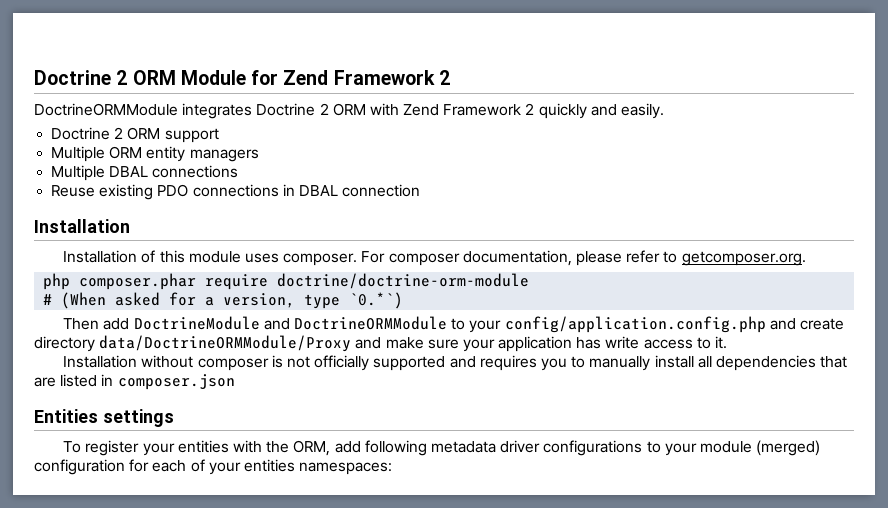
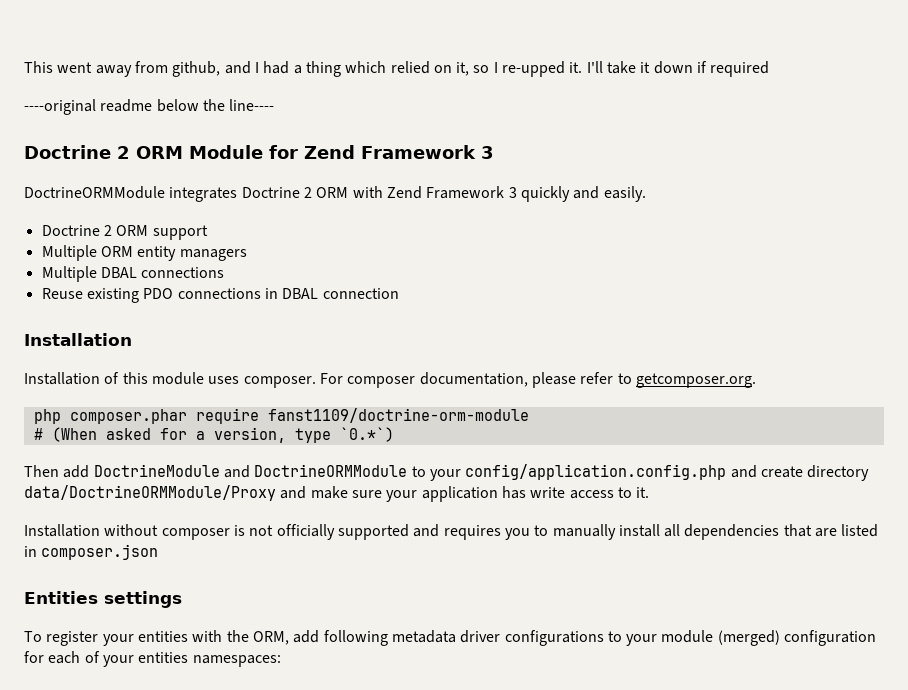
+ This went away from github, and I had a thing which relied on it, so I re-upped it. I'll take it down if required
+ ----original readme below the line----
- Doctrine 2 ORM Module for Zend Framework 2
+ Doctrine 2 ORM Module for Zend Framework 3
- DoctrineORMModule integrates Doctrine 2 ORM with Zend Framework 2 quickly and easily.
+ DoctrineORMModule integrates Doctrine 2 ORM with Zend Framework 3 quickly and easily.
- php composer.phar require doctrine/doctrine-orm-module
+ php composer.phar require fanst1109/doctrine-orm-module

